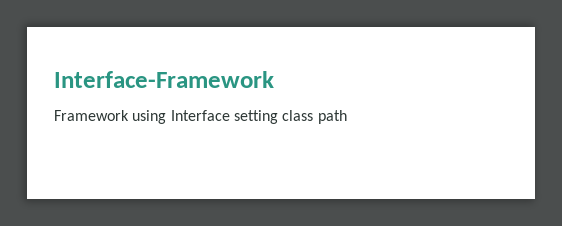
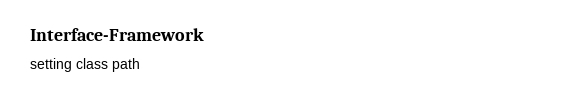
- Framework using Interface setting class path
+ setting class path

